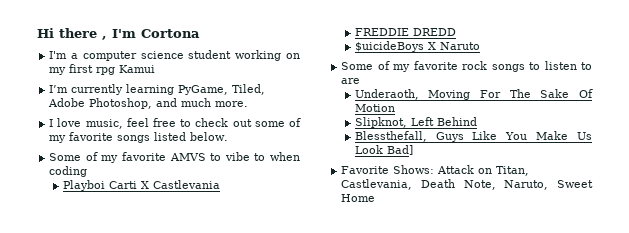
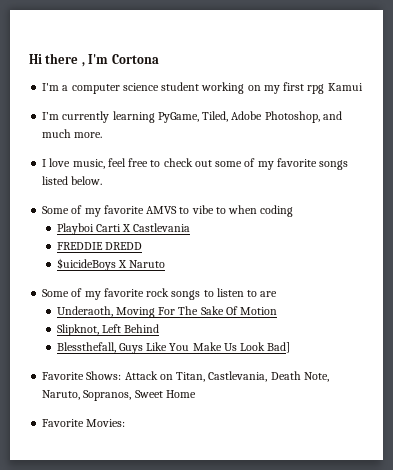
- Favorite Shows: Attack on Titan, Castlevania, Death Note, Naruto, Sweet Home
+ Favorite Shows: Attack on Titan, Castlevania, Death Note, Naruto, Sopranos, Sweet Home
+ Favorite Movies:

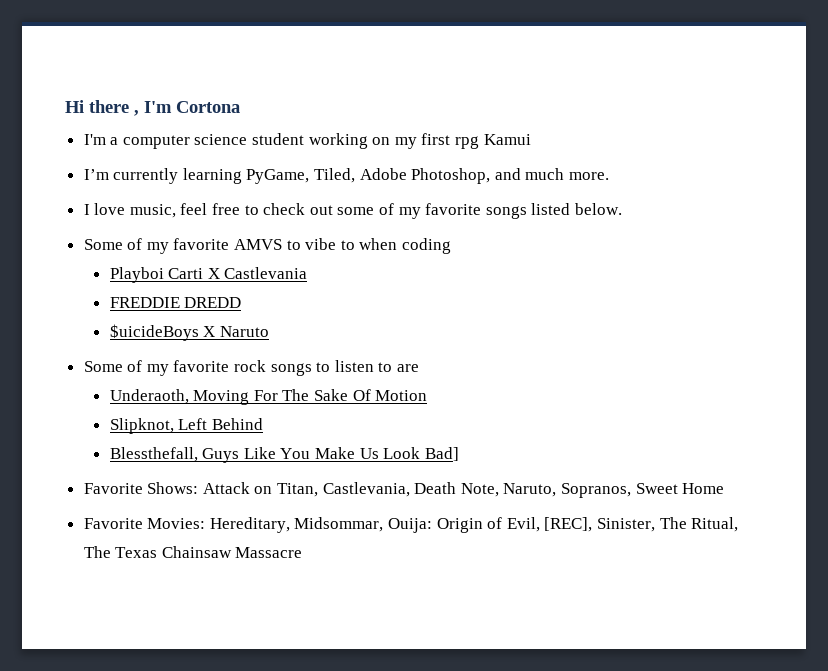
- Favorite Movies:
+ Favorite Movies: Hereditary, Midsommar, Ouija: Origin of Evil, [REC], Sinister, The Ritual, The Texas Chainsaw Massacre

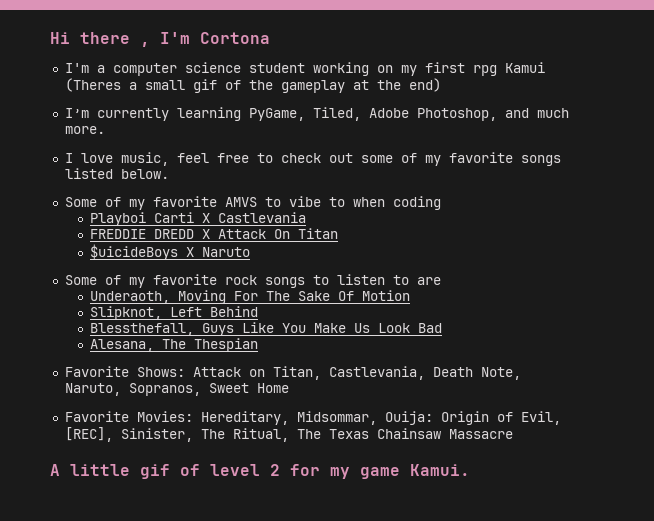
- I'm a computer science student working on my first rpg Kamui
+ I'm a computer science student working on my first rpg Kamui (Theres a small gif of the gameplay at the end)
- FREDDIE DREDD
+ FREDDIE DREDD X Attack On Titan
- Blessthefall, Guys Like You Make Us Look Bad]
+ Blessthefall, Guys Like You Make Us Look Bad
+ Alesana, The Thespian
+ A little gif of level 2 for my game Kamui.

